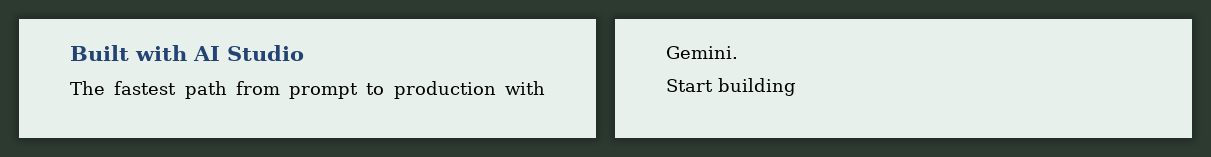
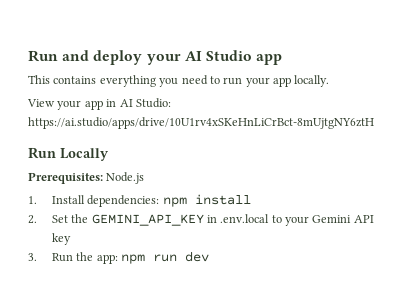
- Built with AI Studio
- The fastest path from prompt to production with Gemini.
- Start building
+ Run and deploy your AI Studio app
+ This contains everything you need to run your app locally.
+ View your app in AI Studio: https://ai.studio/apps/drive/10U1rv4xSKeHnLiCrBct-8mUjtgNY6ztH
+ Run Locally
+ Prerequisites: Node.js
+ 1. Install dependencies: npm install
+ 2. Set the GEMINI_API_KEY in .env.local to your Gemini API key
+ 3. Run the app: npm run dev

